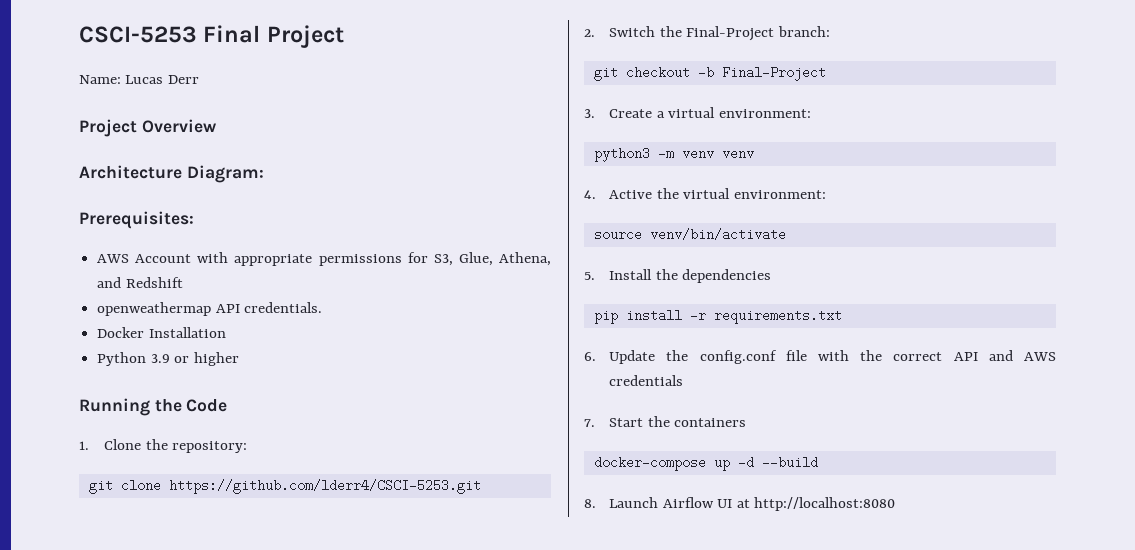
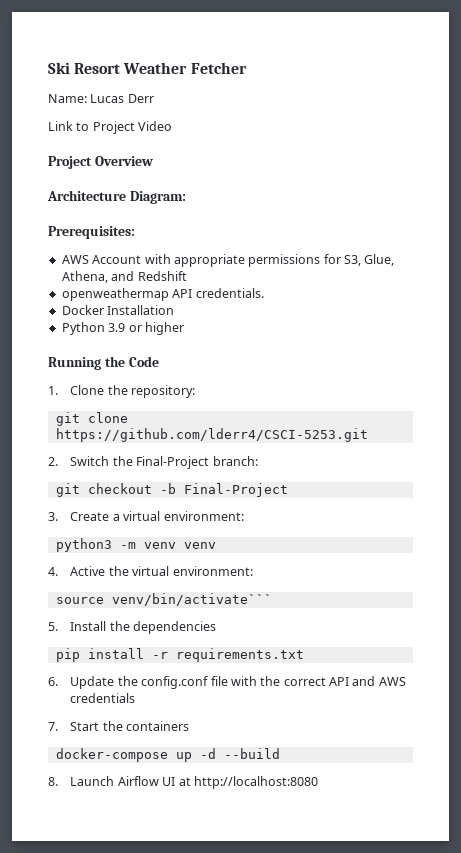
- CSCI-5253 Final Project
+ Ski Resort Weather Fetcher
+ Link to Project Video
- source venv/bin/activate
+ source venv/bin/activate```

